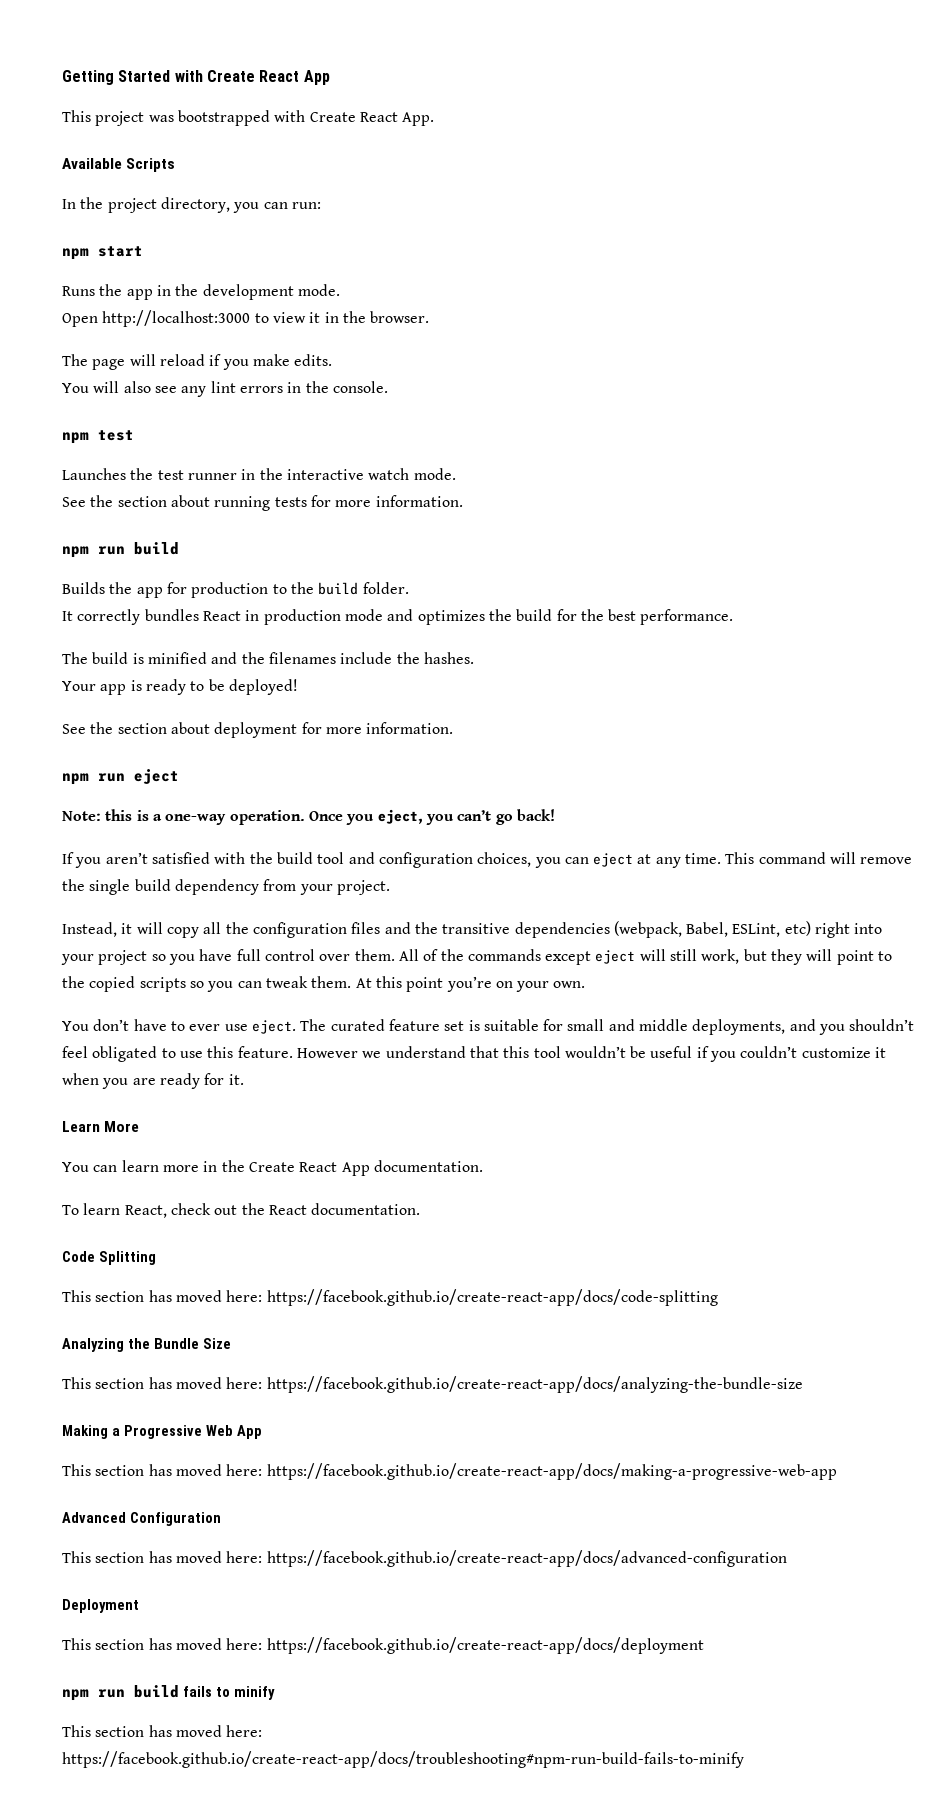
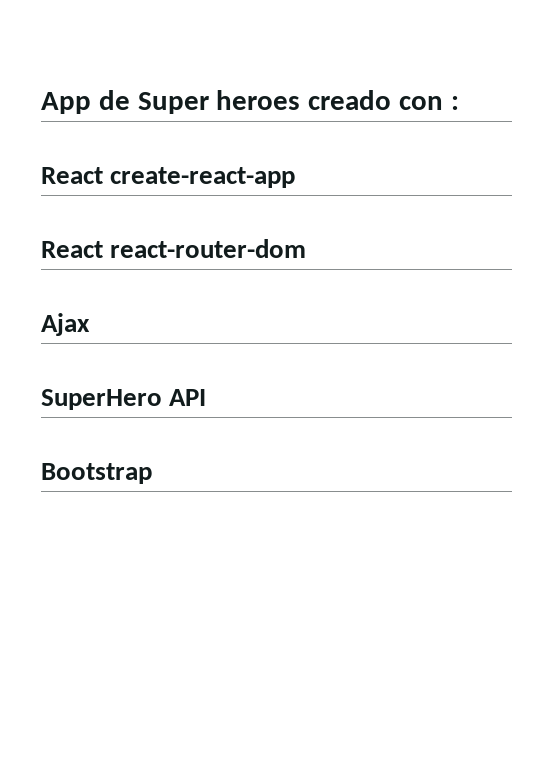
- Getting Started with Create React App
- This project was bootstrapped with Create React App.
- Available Scripts
- In the project directory, you can run:
- npm start
- Runs the app in the development mode.
- Open http://localhost:3000 to view it in the browser.
- The page will reload if you make edits.
- You will also see any lint errors in the console.
- npm test
- Launches the test runner in the interactive watch mode.
- See the section about running tests for more information.
- npm run build
- Builds the app for production to the build folder.
- It correctly bundles React in production mode and optimizes the build for the best performance.
- The build is minified and the filenames include the hashes.
- Your app is ready to be deployed!
- See the section about deployment for more information.
- npm run eject
- Note: this is a one-way operation. Once you eject, you can’t go back!
- If you aren’t satisfied with the build tool and configuration choices, you can eject at any time. This command will remove the single build dependency from your project.
- Instead, it will copy all the configuration files and the transitive dependencies (webpack, Babel, ESLint, etc) right into your project so you have full control over them. All of the commands except eject will still work, but they will point to the copied scripts so you can tweak them. At this point you’re on your own.
- You don’t have to ever use eject. The curated feature set is suitable for small and middle deployments, and you shouldn’t feel obligated to use this feature. However we understand that this tool wouldn’t be useful if you couldn’t customize it when you are ready for it.
- Learn More
- You can learn more in the Create React App documentation.
- To learn React, check out the React documentation.
- Code Splitting
- This section has moved here: https://facebook.github.io/create-react-app/docs/code-splitting
- Analyzing the Bundle Size
- This section has moved here: https://facebook.github.io/create-react-app/docs/analyzing-the-bundle-size
- Making a Progressive Web App
- This section has moved here: https://facebook.github.io/create-react-app/docs/making-a-progressive-web-app
- Advanced Configuration
- This section has moved here: https://facebook.github.io/create-react-app/docs/advanced-configuration
- Deployment
- This section has moved here: https://facebook.github.io/create-react-app/docs/deployment
- npm run build fails to minify
- This section has moved here: https://facebook.github.io/create-react-app/docs/troubleshooting#npm-run-build-fails-to-minify
+ App de Super heroes creado con :
+ React create-react-app
+ React react-router-dom
+ Ajax
+ SuperHero API
+ Bootstrap

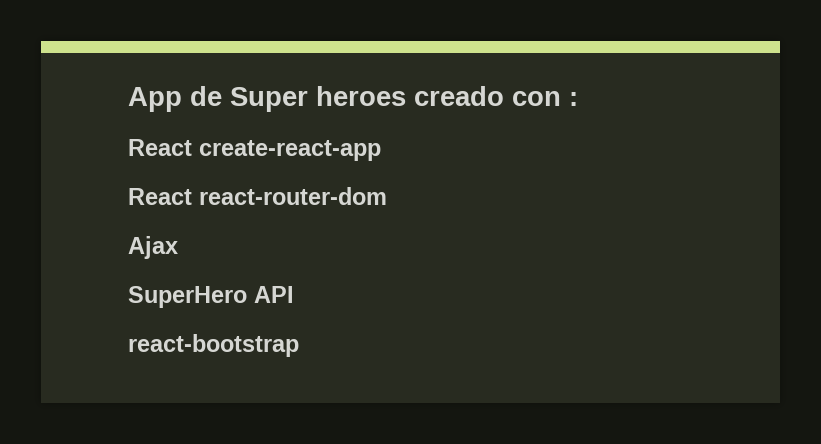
- Bootstrap
+ react-bootstrap

